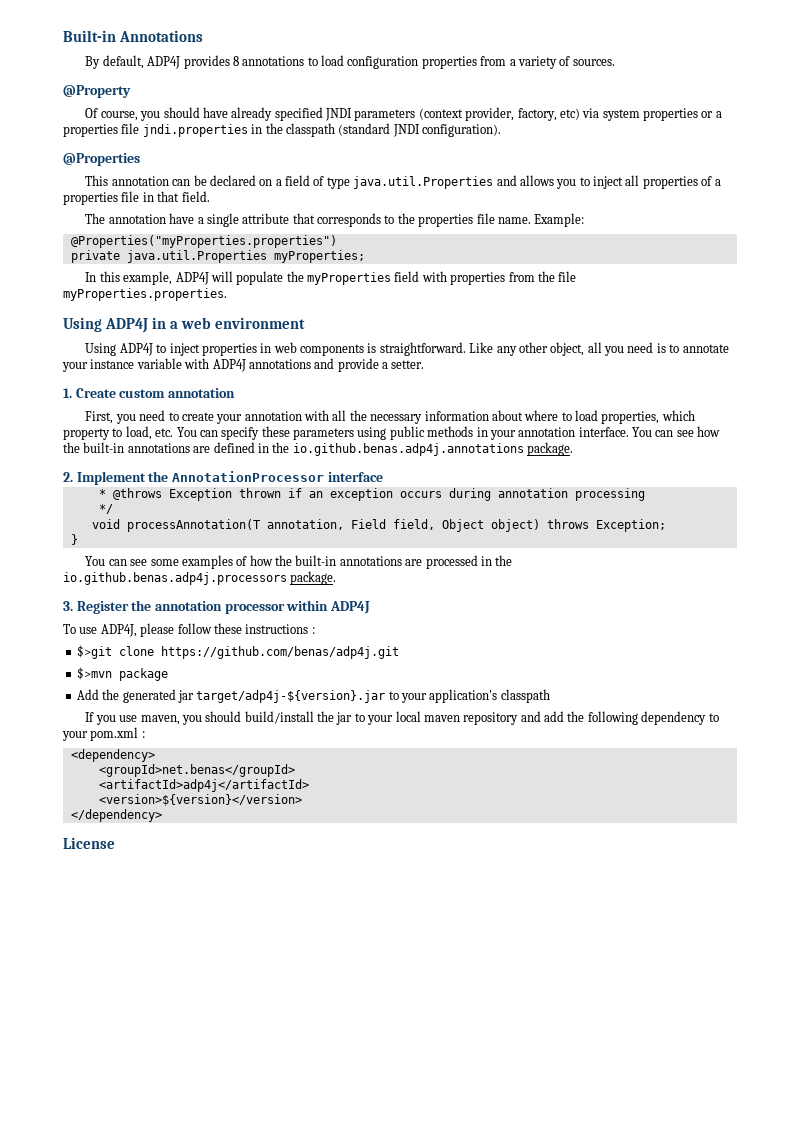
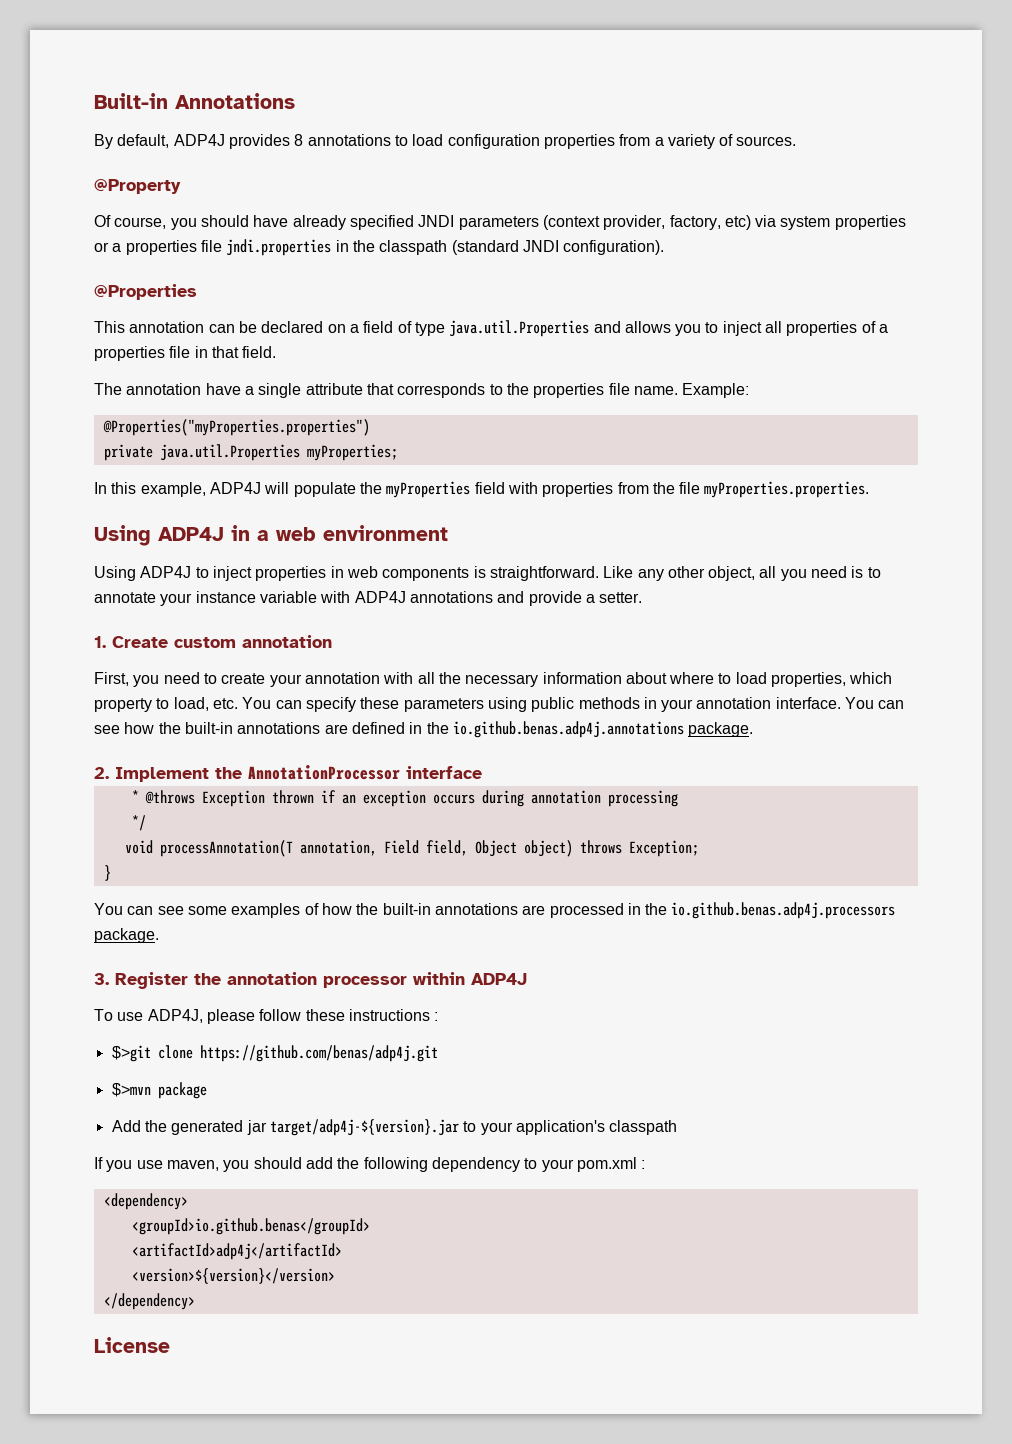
- If you use maven, you should build/install the jar to your local maven repository and add the following dependency to your pom.xml :
+ If you use maven, you should add the following dependency to your pom.xml :
- <groupId>net.benas</groupId>
+ <groupId>io.github.benas</groupId>

